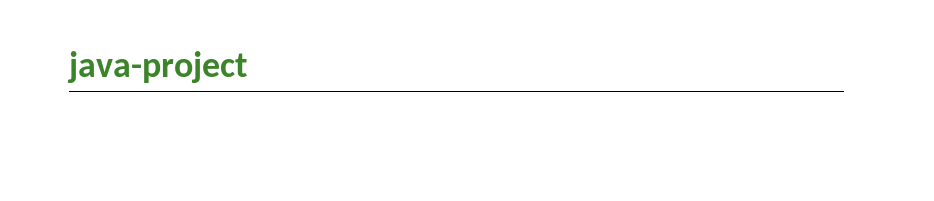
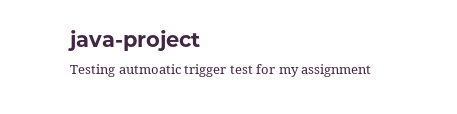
+ Testing autmoatic trigger test for my assignment

